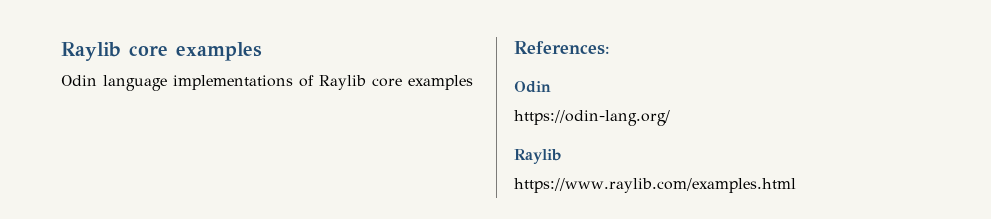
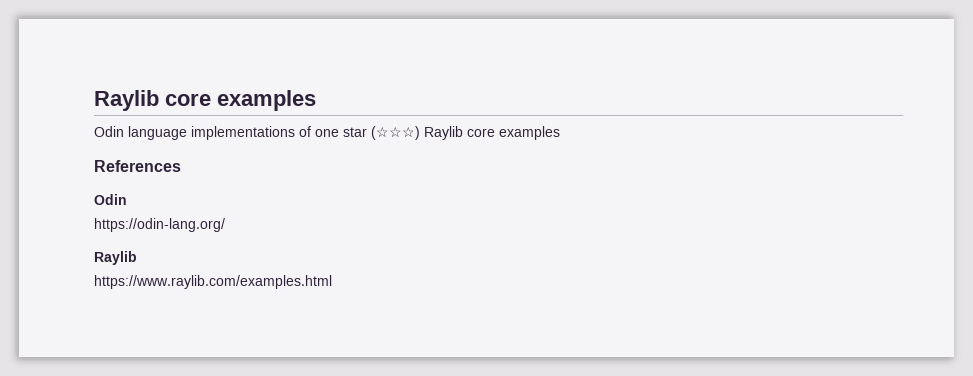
- Odin language implementations of Raylib core examples
- References:
+ Odin language implementations of one star (☆☆☆) Raylib core examples
+ References

